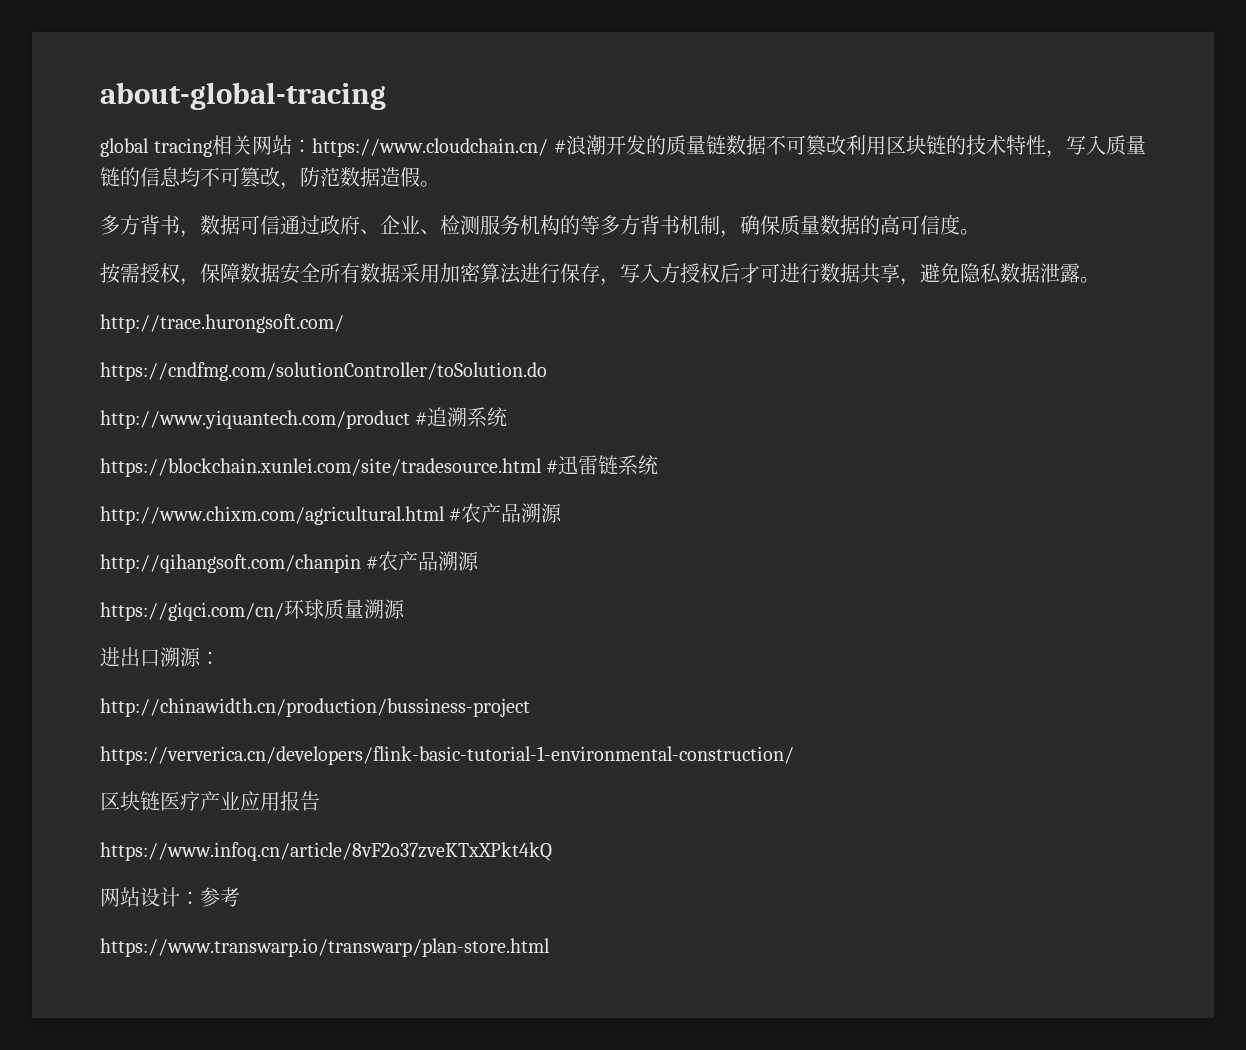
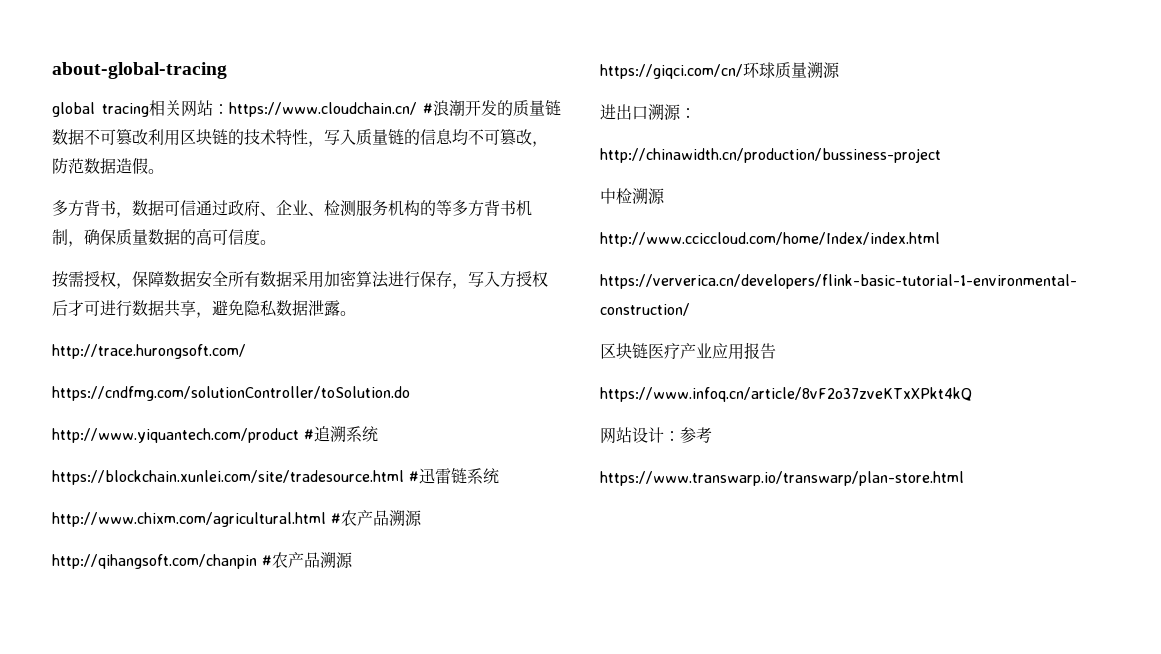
+ 中检溯源
+ http://www.cciccloud.com/home/Index/index.html

